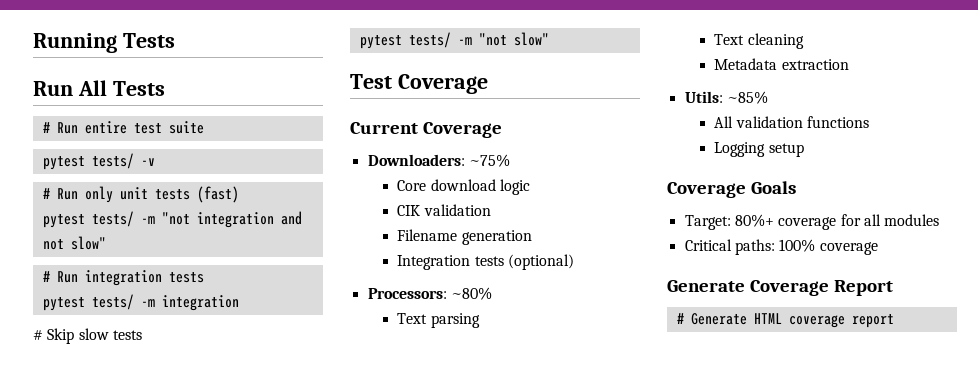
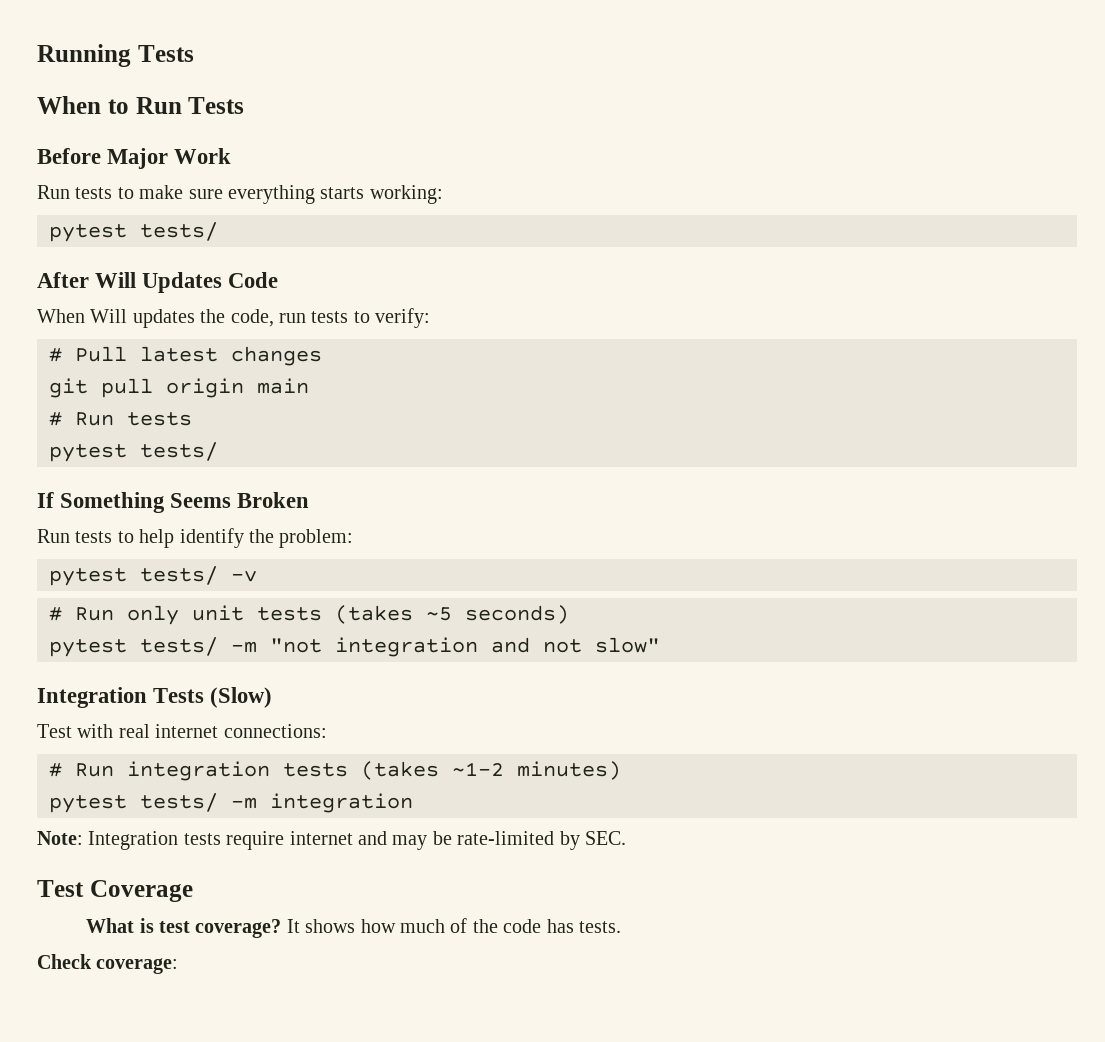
- Run All Tests
- # Run entire test suite
+ When to Run Tests
+ Before Major Work
+ Run tests to make sure everything starts working:
+ pytest tests/
+ After Will Updates Code
+ When Will updates the code, run tests to verify:
+ # Pull latest changes
+ git pull origin main
+ # Run tests
+ pytest tests/
+ If Something Seems Broken
+ Run tests to help identify the problem:
- # Run only unit tests (fast)
+ # Run only unit tests (takes ~5 seconds)
+ Integration Tests (Slow)
+ Test with real internet connections:
- # Run integration tests
+ # Run integration tests (takes ~1-2 minutes)
- # Skip slow tests
- pytest tests/ -m "not slow"
+ Note: Integration tests require internet and may be rate-limited by SEC.
  Test Coverage
- Current Coverage
- Downloaders: ~75%
- Core download logic
- CIK validation
- Filename generation
- Integration tests (optional)
- Processors: ~80%
- Text parsing
- Text cleaning
- Metadata extraction
- Utils: ~85%
- All validation functions
- Logging setup
- Coverage Goals
- Target: 80%+ coverage for all modules
- Critical paths: 100% coverage
- Generate Coverage Report
- # Generate HTML coverage report
+ What is test coverage? It shows how much of the code has tests.
+ Check coverage:

